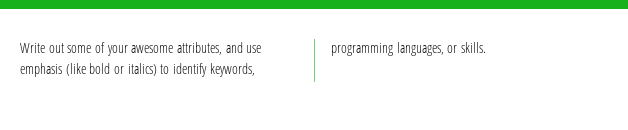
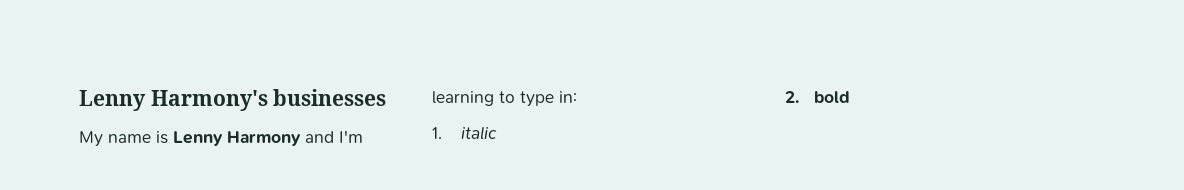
- Write out some of your awesome attributes, and use emphasis (like bold or italics) to identify keywords, programming languages, or skills.
+ Lenny Harmony's businesses
+ My name is Lenny Harmony and I'm learning to type in:
+ 1. italic
+ 2. bold

